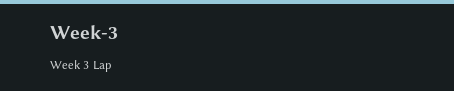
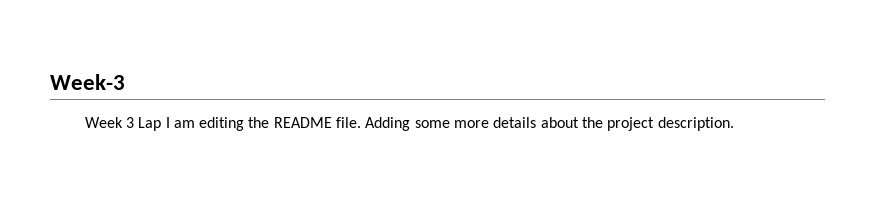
- Week 3 Lap
+ Week 3 Lap I am editing the README file. Adding some more details about the project description.

